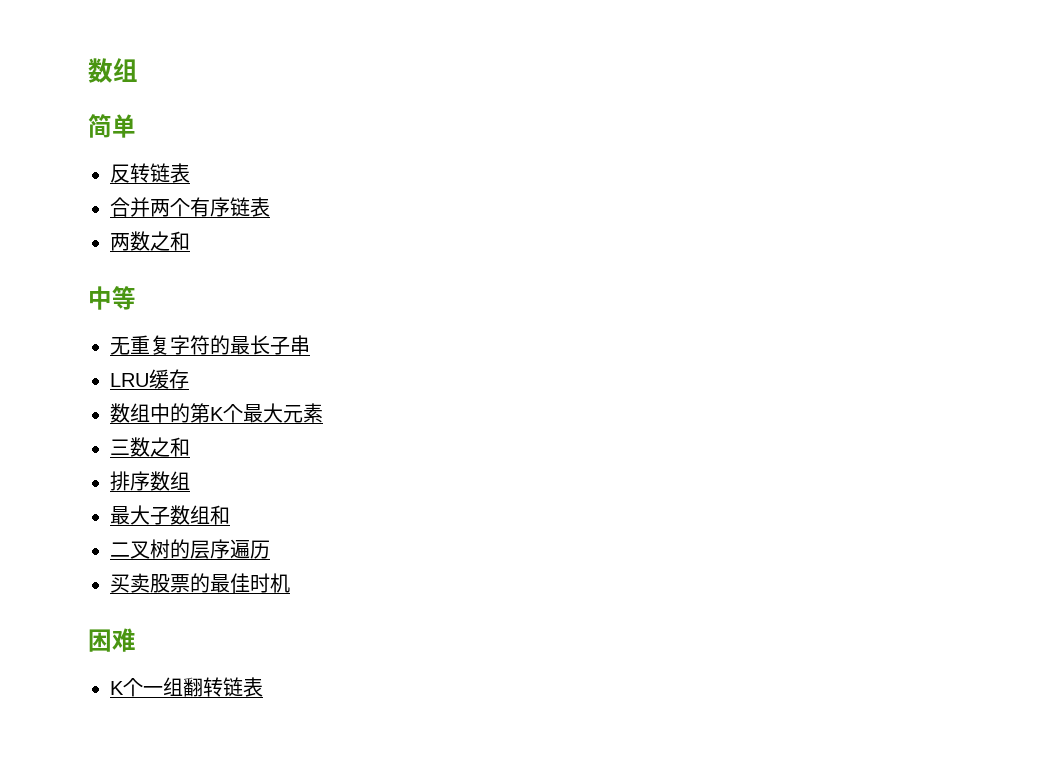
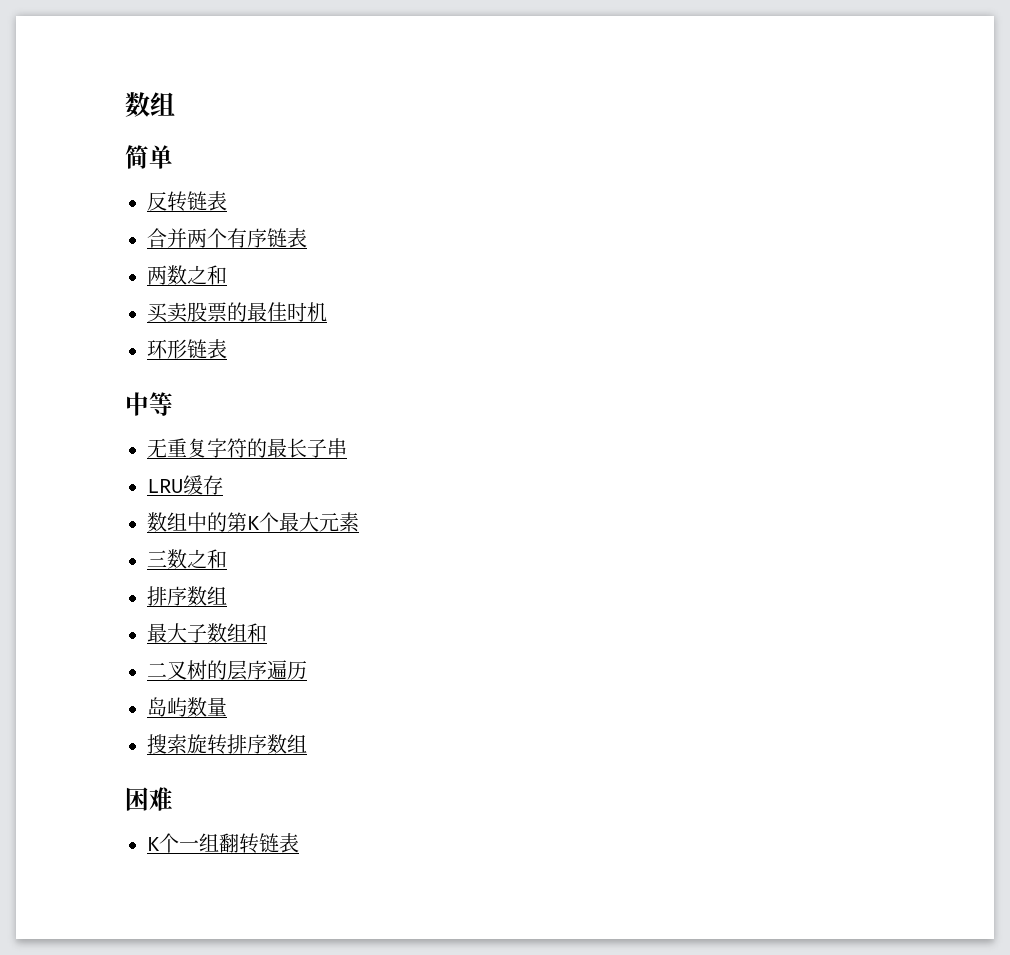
+ 买卖股票的最佳时机
+ 环形链表
- 买卖股票的最佳时机
+ 岛屿数量
+ 搜索旋转排序数组

